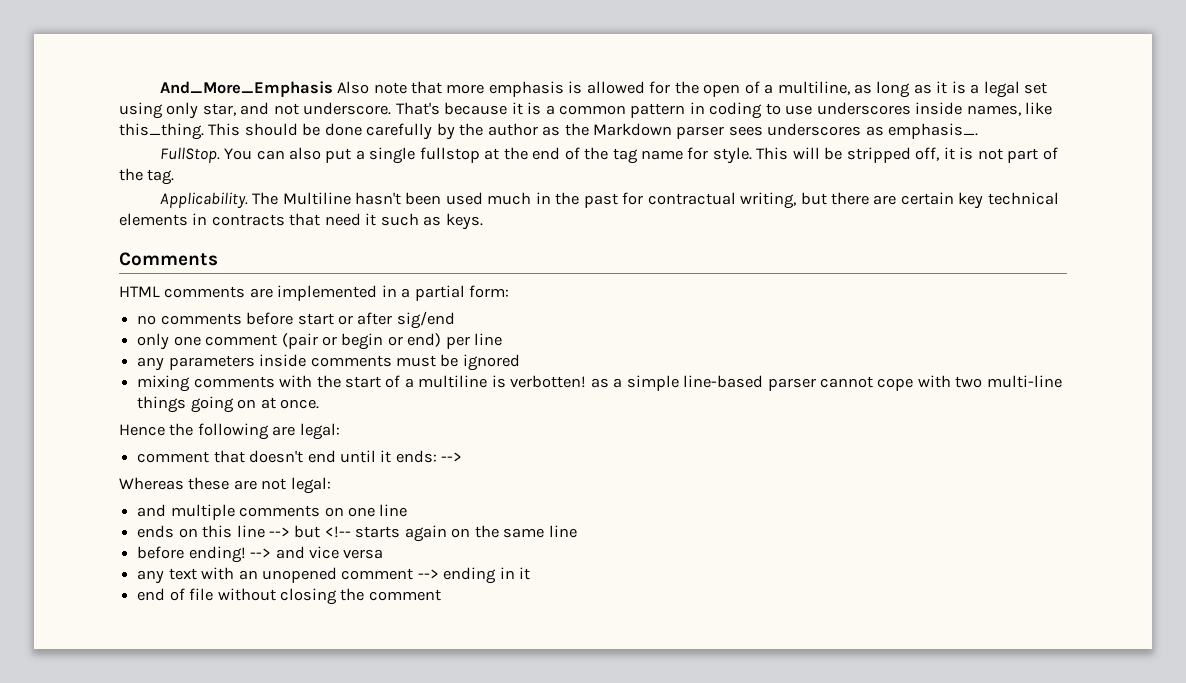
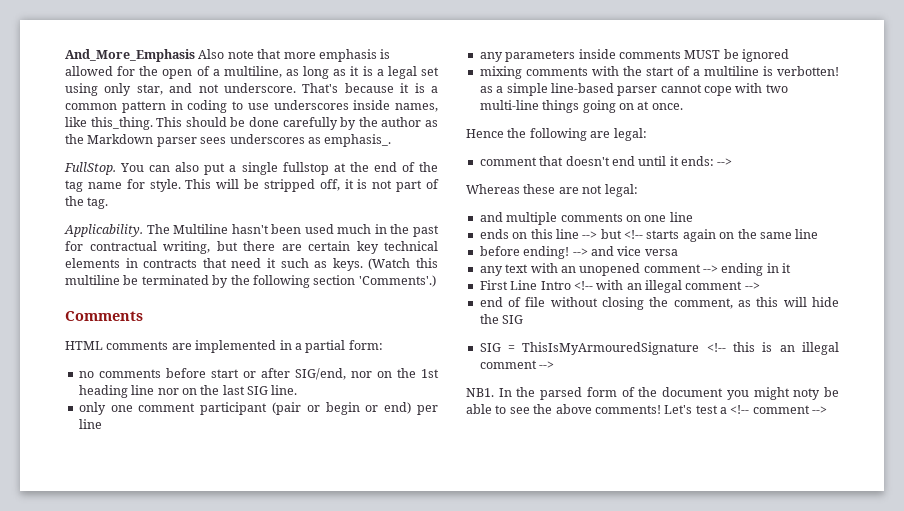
+ (Watch this multiline be terminated by the following section 'Comments'.)
- no comments before start or after sig/end
+ no comments before start or after SIG/end, nor on the 1st heading line nor on the last SIG line.
- only one comment (pair or begin or end) per line
+ only one comment participant (pair or begin or end) per line
- any parameters inside comments must be ignored
+ any parameters inside comments MUST be ignored
+ First Line Intro <!-- with an illegal comment -->
- end of file without closing the comment
+ end of file without closing the comment, as this will hide the SIG
+ SIG = ThisIsMyArmouredSignature <!-- this is an illegal comment -->
+ NB1. In the parsed form of the document you might noty be able to see the above comments! Let's test a <!-- comment -->

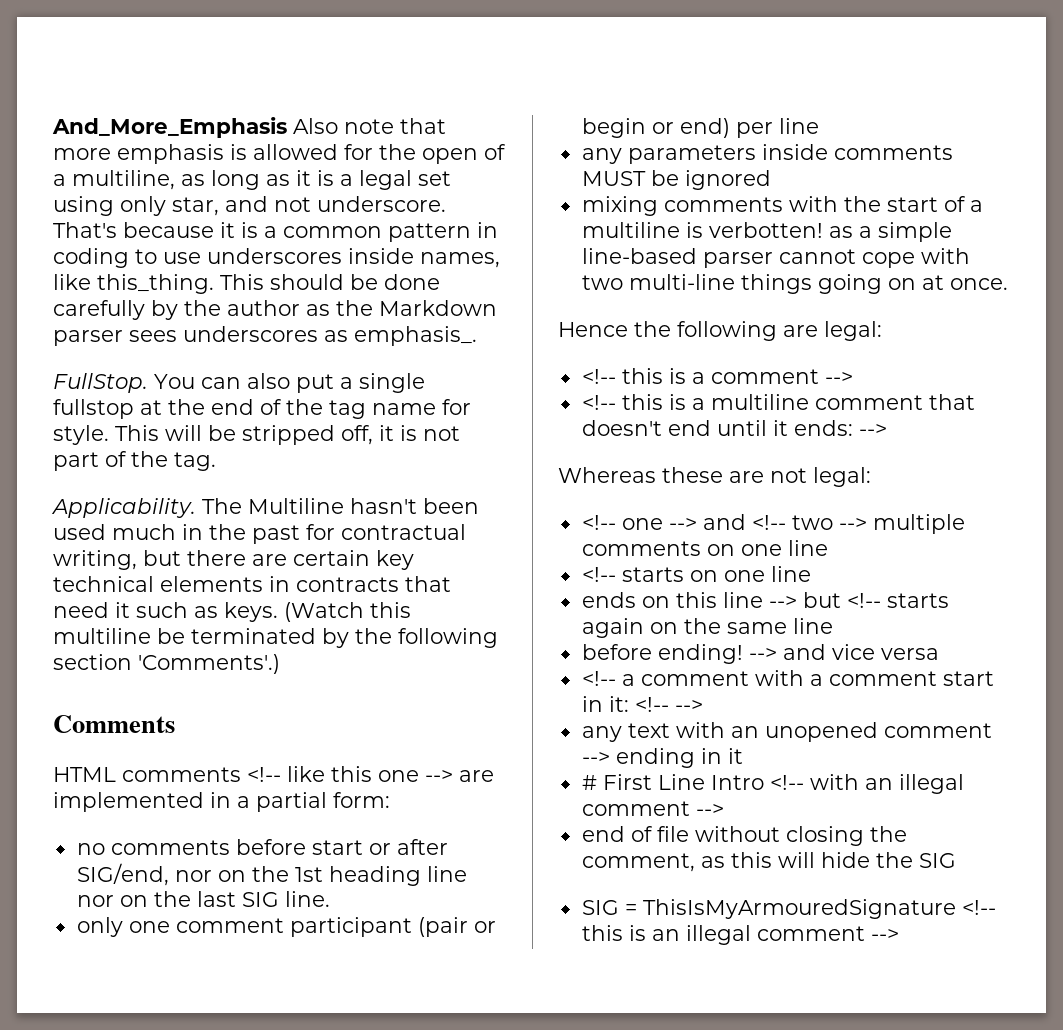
- HTML comments are implemented in a partial form:
+ HTML comments <!-- like this one --> are implemented in a partial form:
- comment that doesn't end until it ends: -->
+ <!-- this is a comment -->
+ <!-- this is a multiline comment that doesn't end until it ends: -->
- and multiple comments on one line
+ <!-- one --> and <!-- two --> multiple comments on one line
+ <!-- starts on one line
+ <!-- a comment with a comment start in it: <!-- -->
- First Line Intro <!-- with an illegal comment -->
+ # First Line Intro <!-- with an illegal comment -->
- NB1. In the parsed form of the document you might noty be able to see the above comments! Let's test a <!-- comment -->

